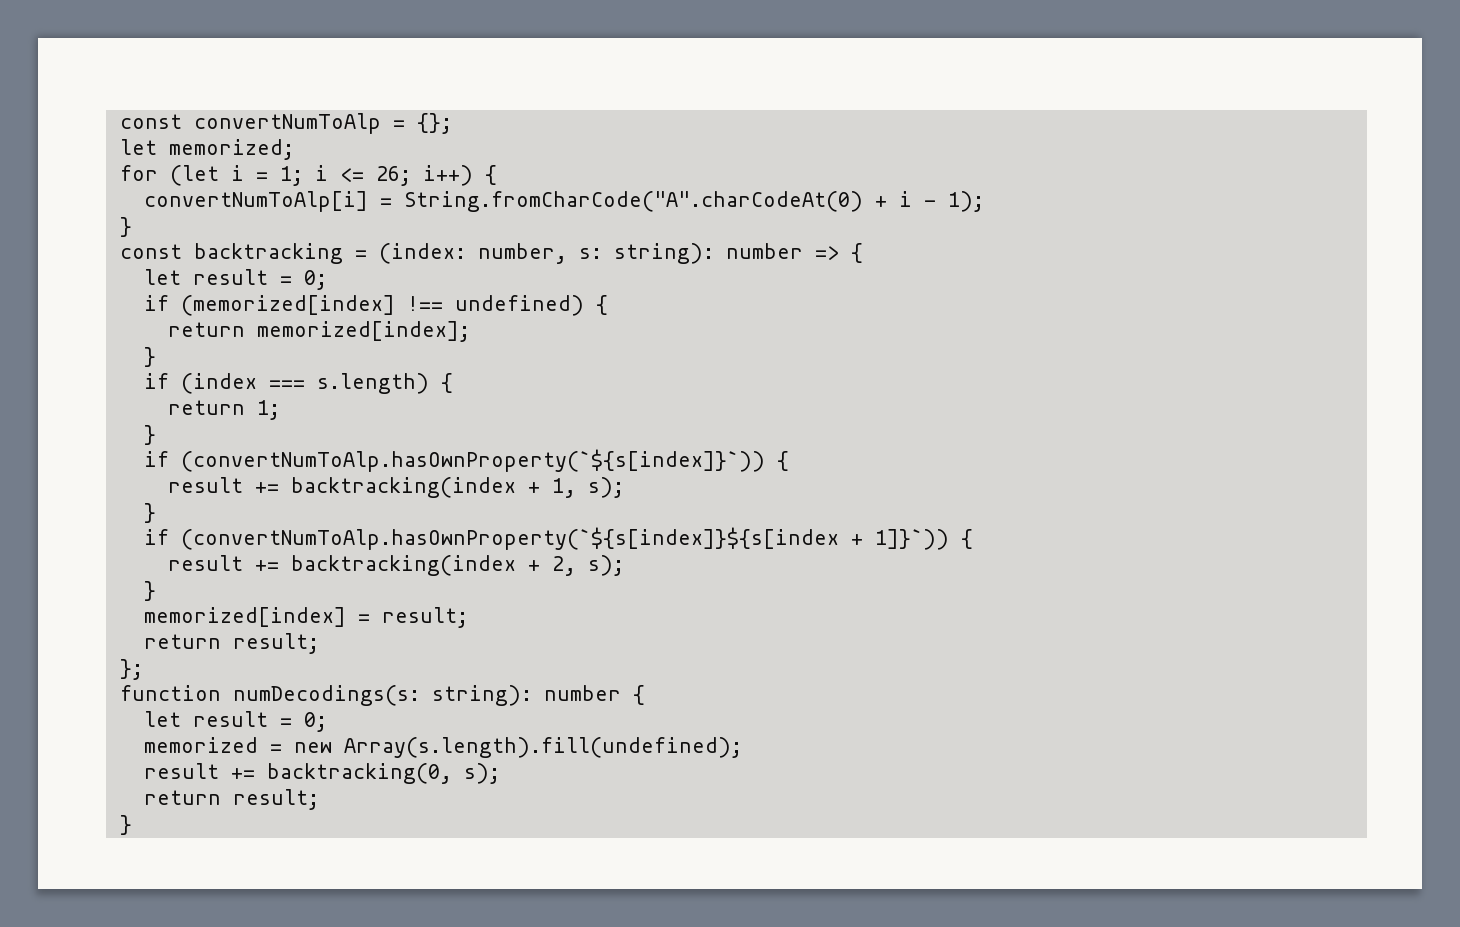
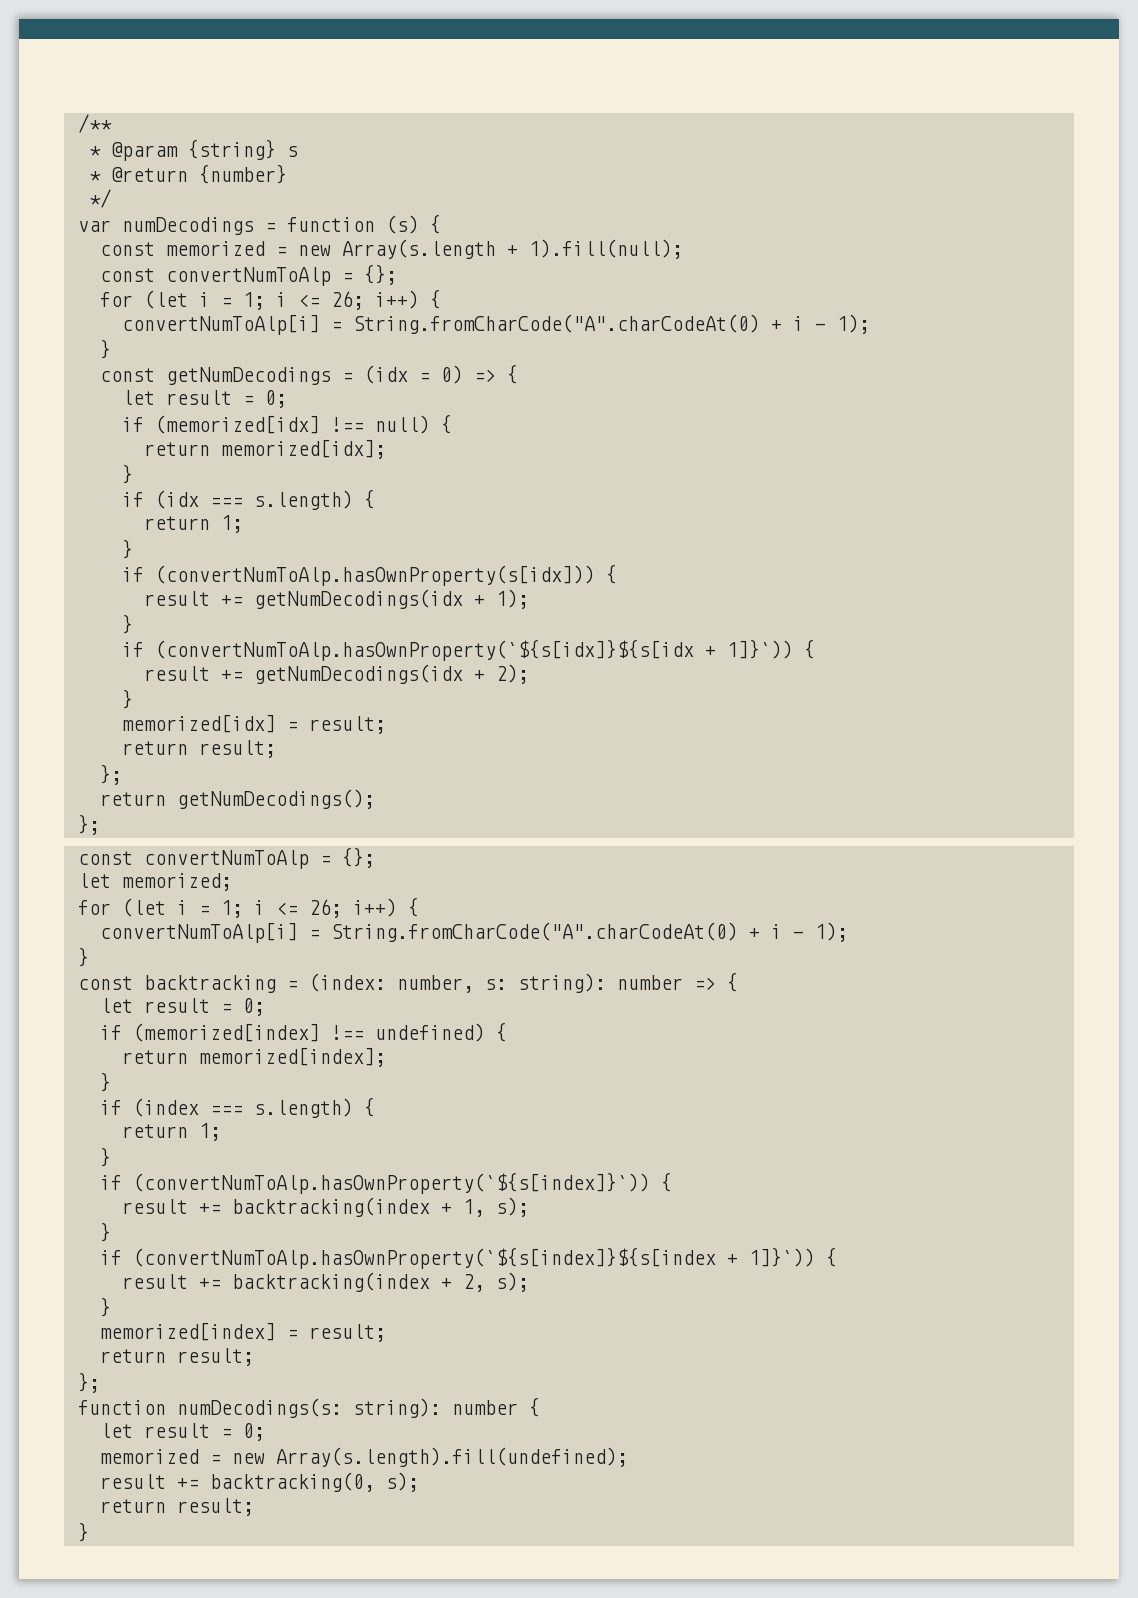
+ /**
+ * @param {string} s
+ * @return {number}
+ */
+ var numDecodings = function (s) {
+ const memorized = new Array(s.length + 1).fill(null);
+ const convertNumToAlp = {};
+ for (let i = 1; i <= 26; i++) {
+ convertNumToAlp[i] = String.fromCharCode("A".charCodeAt(0) + i - 1);
+ }
+ const getNumDecodings = (idx = 0) => {
+ let result = 0;
+ if (memorized[idx] !== null) {
+ return memorized[idx];
+ }
+ if (idx === s.length) {
+ return 1;
+ }
+ if (convertNumToAlp.hasOwnProperty(s[idx])) {
+ result += getNumDecodings(idx + 1);
+ }
+ if (convertNumToAlp.hasOwnProperty(`${s[idx]}${s[idx + 1]}`)) {
+ result += getNumDecodings(idx + 2);
+ }
+ memorized[idx] = result;
+ return result;
+ };
+ return getNumDecodings();
+ };

